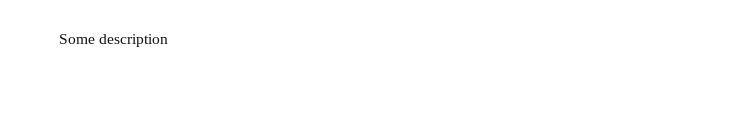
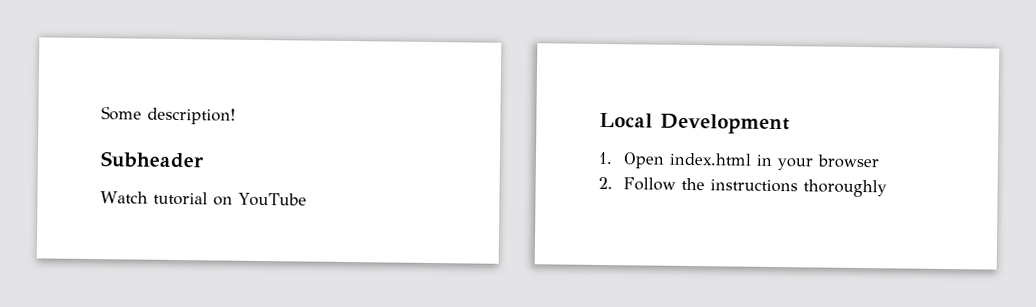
- Some description
+ Some description!
+ Subheader
+ Watch tutorial on YouTube
+ Local Development
+ 1. Open index.html in your browser
+ 2. Follow the instructions thoroughly

